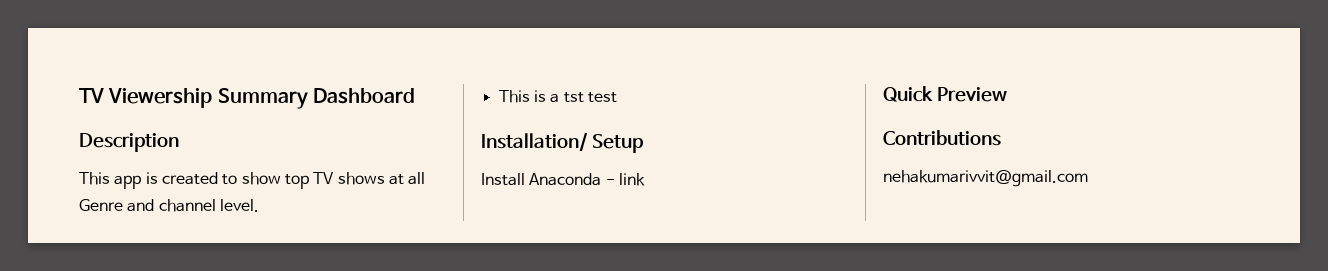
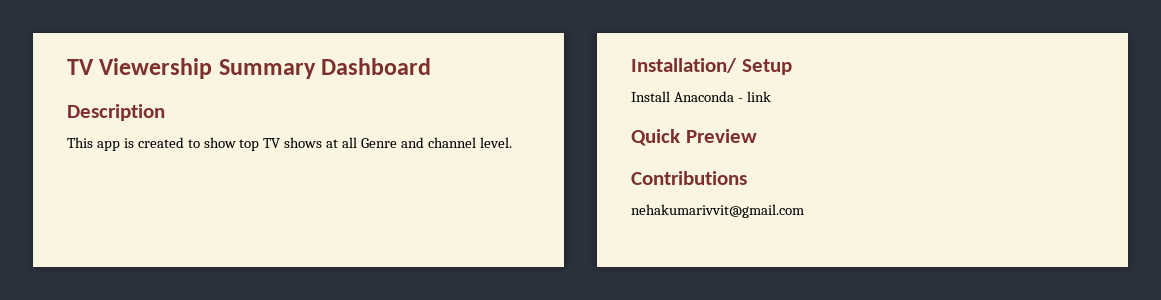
- This is a tst test

